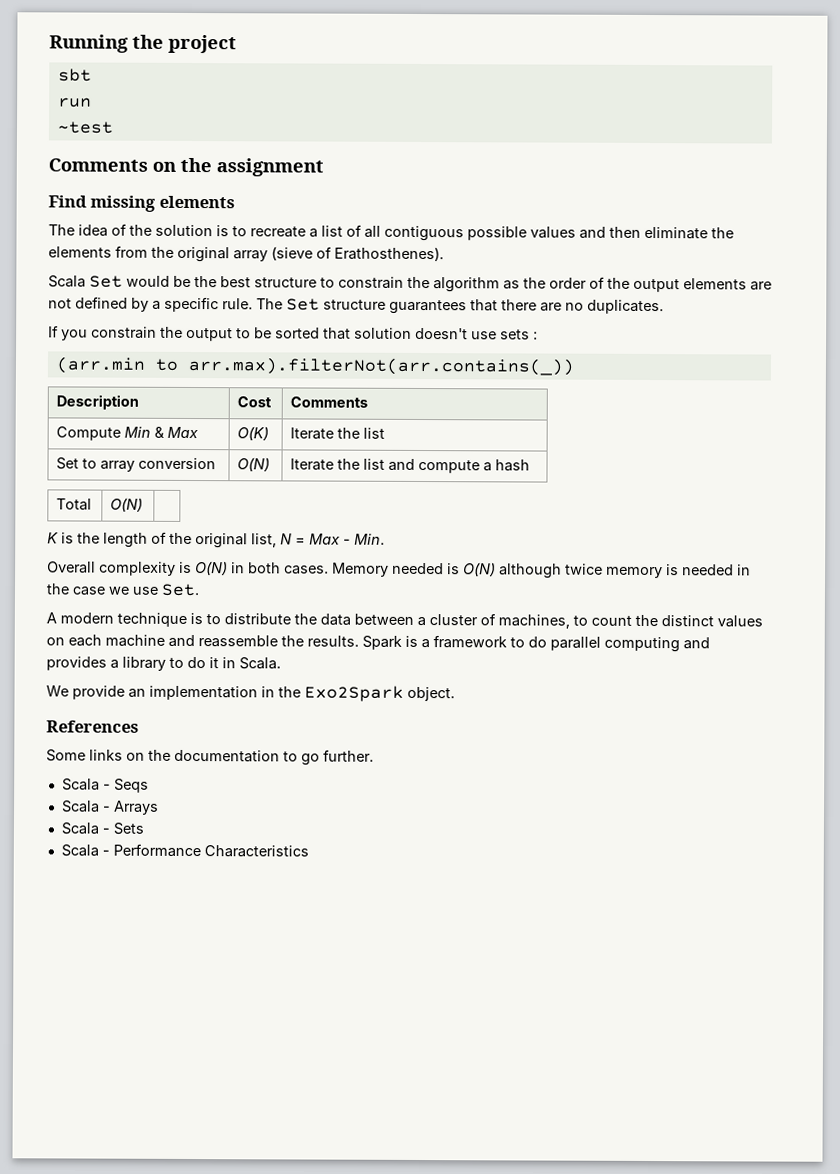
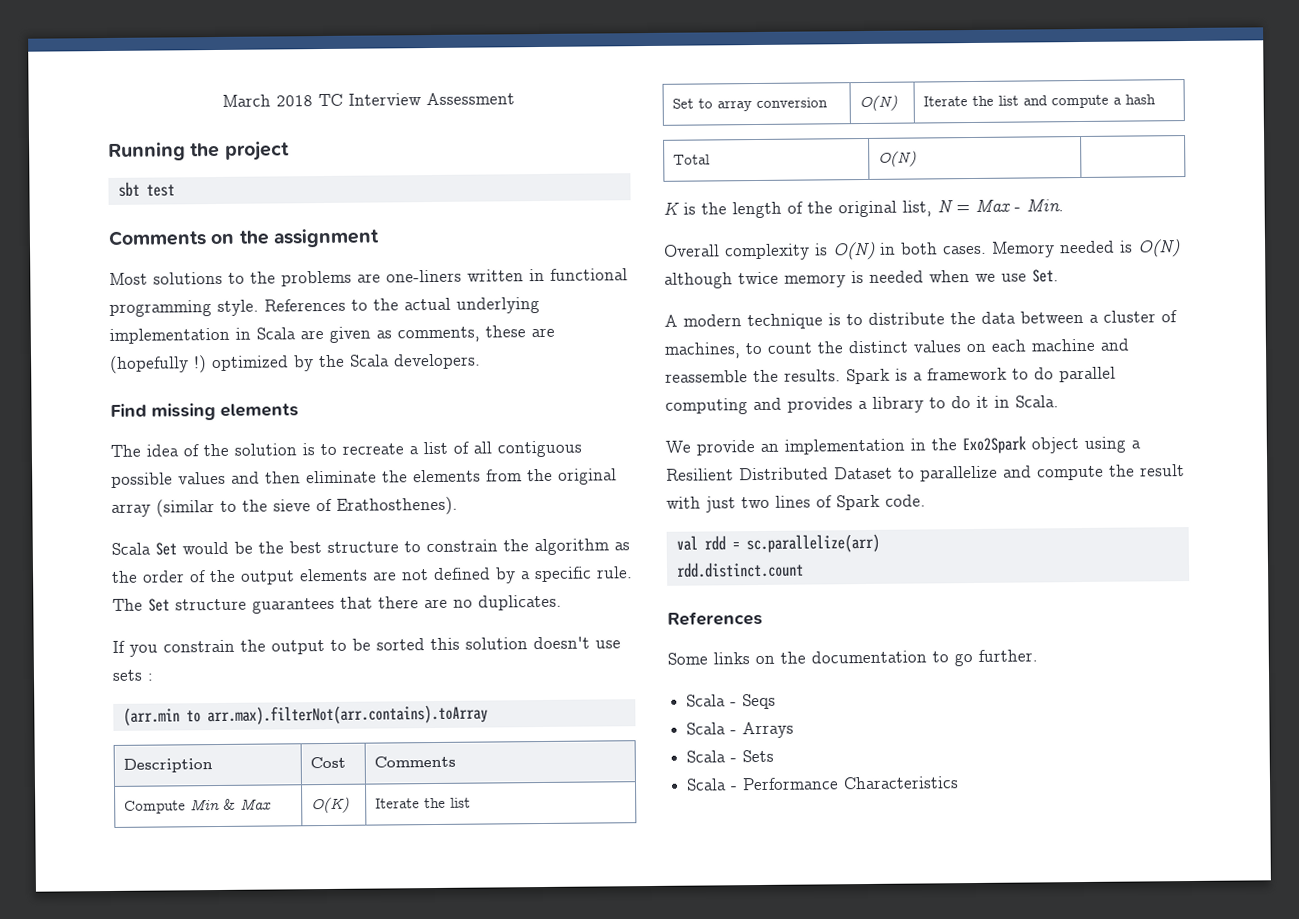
+ March 2018 TC Interview Assessment
- sbt
- run
- ~test
+ sbt test
+ Most solutions to the problems are one-liners written in functional programming style. References to the actual underlying implementation in Scala are given as comments, these are (hopefully !) optimized by the Scala developers.
- The idea of the solution is to recreate a list of all contiguous possible values and then eliminate the elements from the original array (sieve of Erathosthenes).
+ The idea of the solution is to recreate a list of all contiguous possible values and then eliminate the elements from the original array (similar to the sieve of Erathosthenes).
- If you constrain the output to be sorted that solution doesn't use sets :
+ If you constrain the output to be sorted this solution doesn't use sets :
- (arr.min to arr.max).filterNot(arr.contains(_))
+ (arr.min to arr.max).filterNot(arr.contains).toArray
- Memory needed is O(N) although twice memory is needed in the case we use Set.
+ Memory needed is O(N) although twice memory is needed when we use Set.
- We provide an implementation in the Exo2Spark object.
+ We provide an implementation in the Exo2Spark object using a Resilient Distributed Dataset to parallelize and compute the result with just two lines of Spark code.
+ val rdd = sc.parallelize(arr)
+ rdd.distinct.count

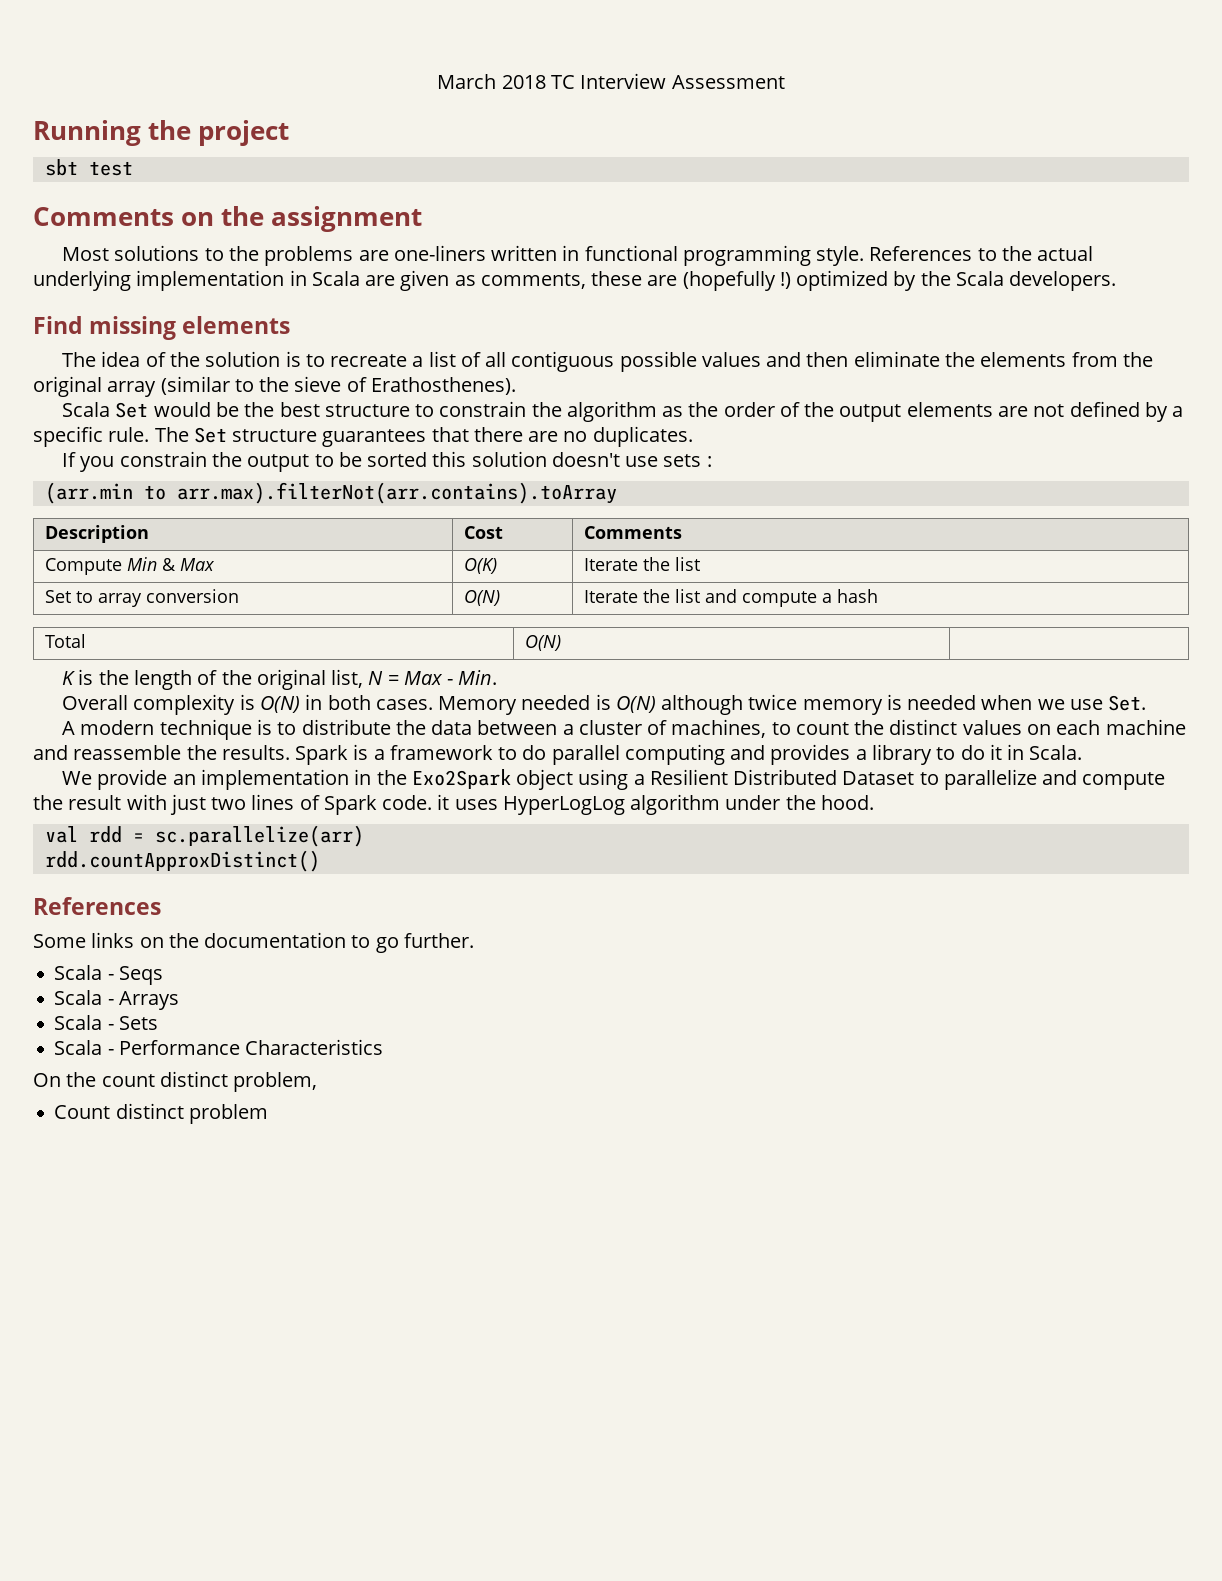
- We provide an implementation in the Exo2Spark object using a Resilient Distributed Dataset to parallelize and compute the result with just two lines of Spark code.
+ We provide an implementation in the Exo2Spark object using a Resilient Distributed Dataset to parallelize and compute the result with just two lines of Spark code. it uses HyperLogLog algorithm under the hood.
- rdd.distinct.count
+ rdd.countApproxDistinct()
+ On the count distinct problem,
+ Count distinct problem

